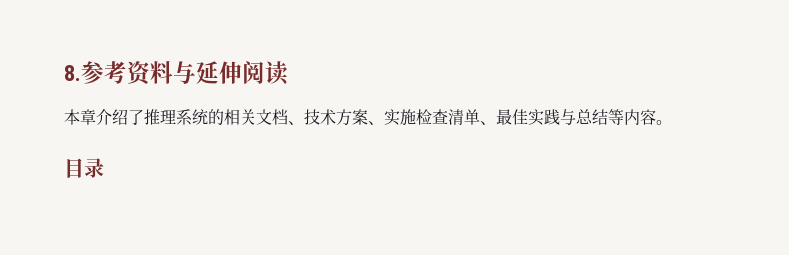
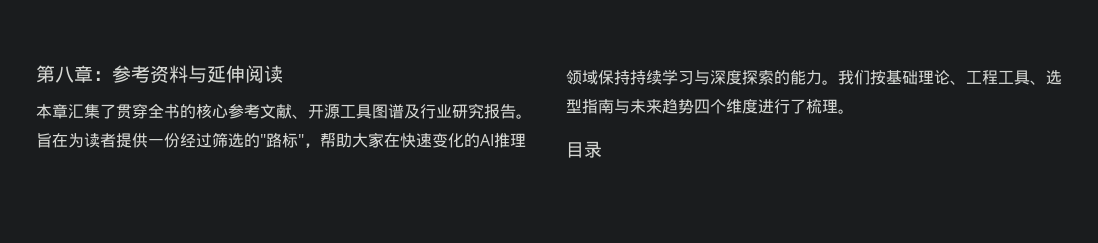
- 8.参考资料与延伸阅读
+ 第八章：参考资料与延伸阅读
- 本章介绍了推理系统的相关文档、技术方案、实施检查清单、最佳实践与总结等内容。
+ 本章汇集了贯穿全书的核心参考文献、开源工具图谱及行业研究报告。旨在为读者提供一份经过筛选的"路标"，帮助大家在快速变化的AI推理领域保持持续学习与深度探索的能力。我们按基础理论、工程工具、选型指南与未来趋势四个维度进行了梳理。

